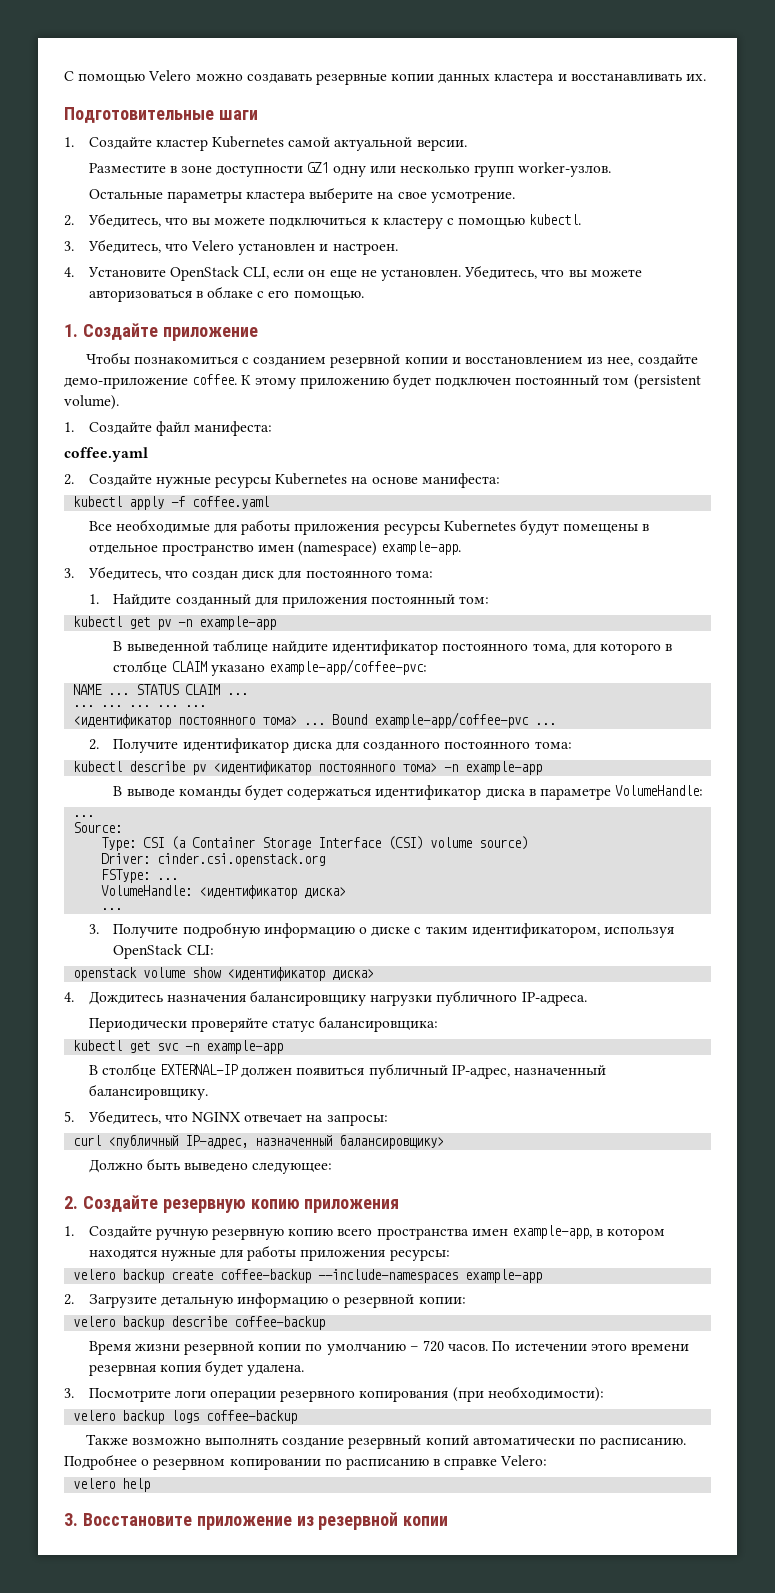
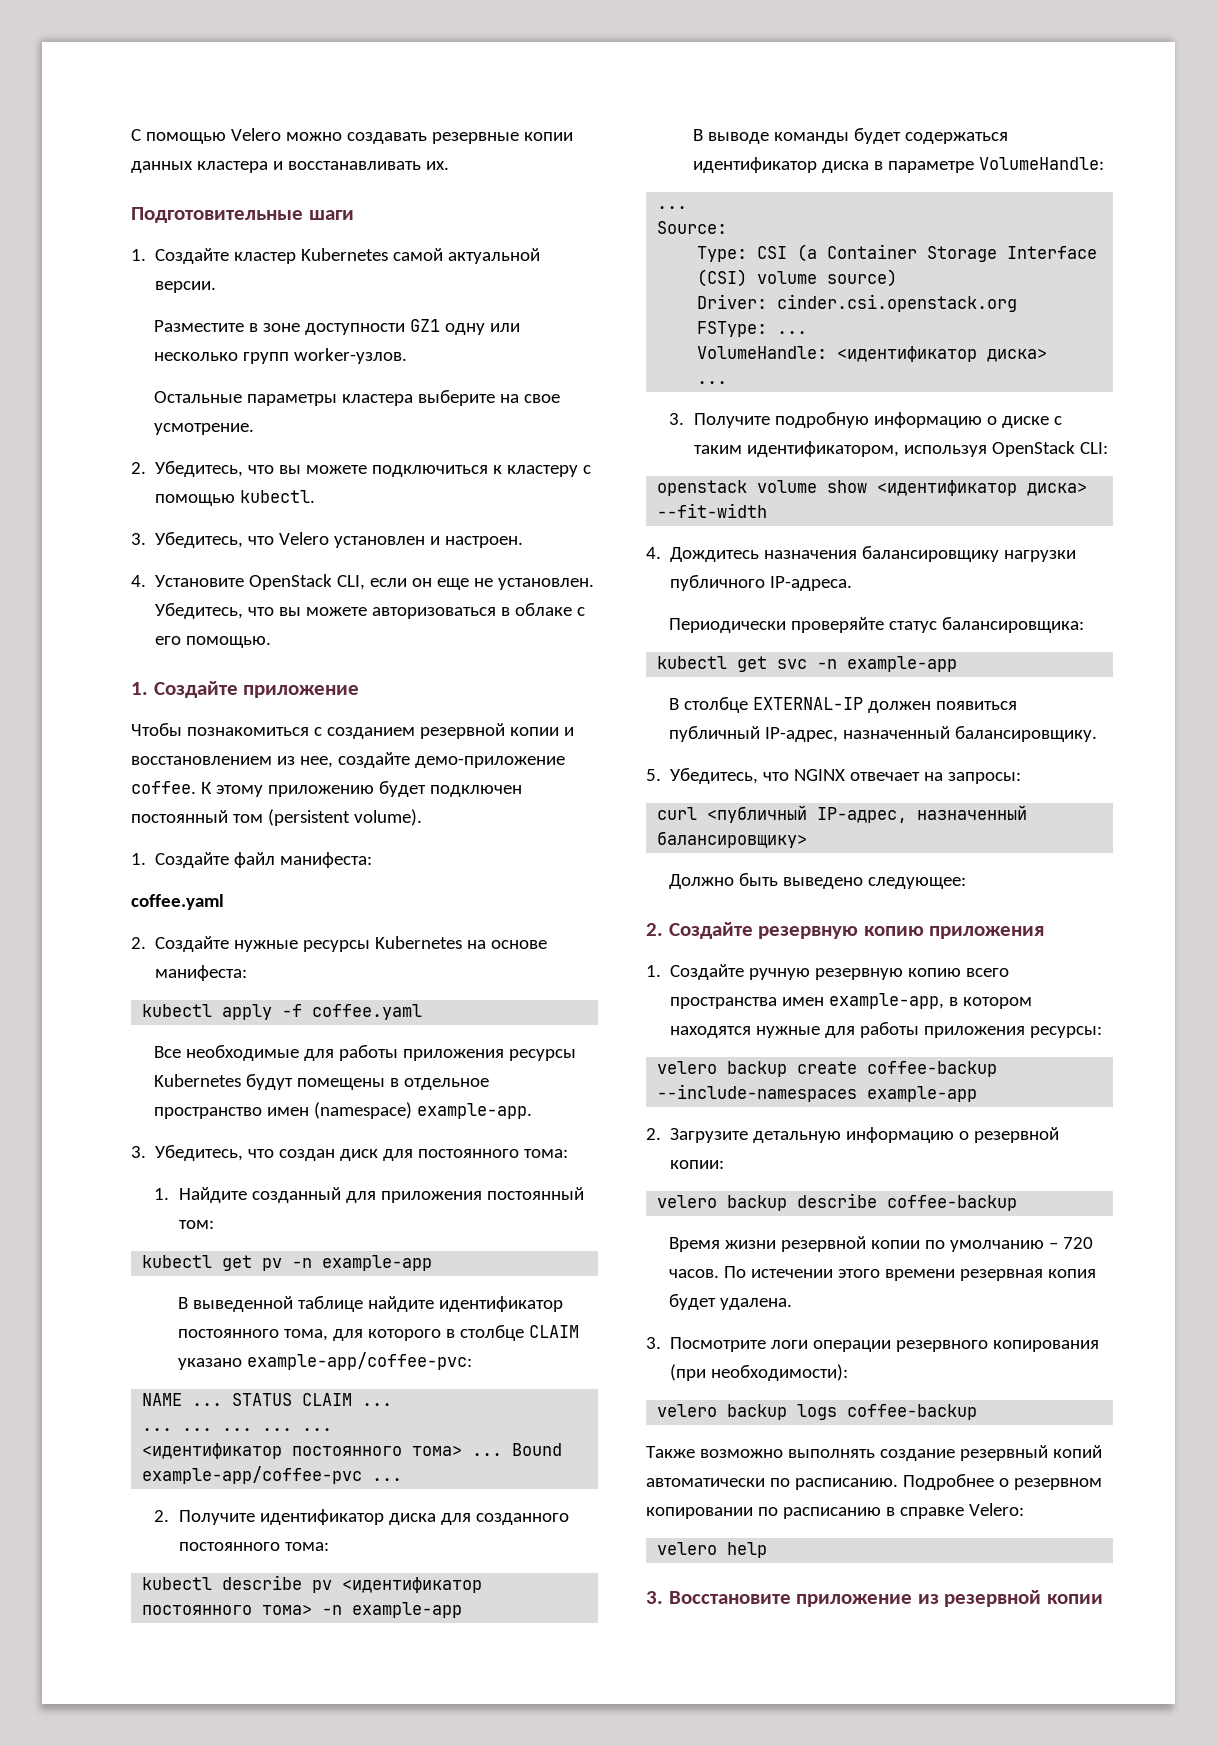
- openstack volume show <идентификатор диска>
+ openstack volume show <идентификатор диска> --fit-width

